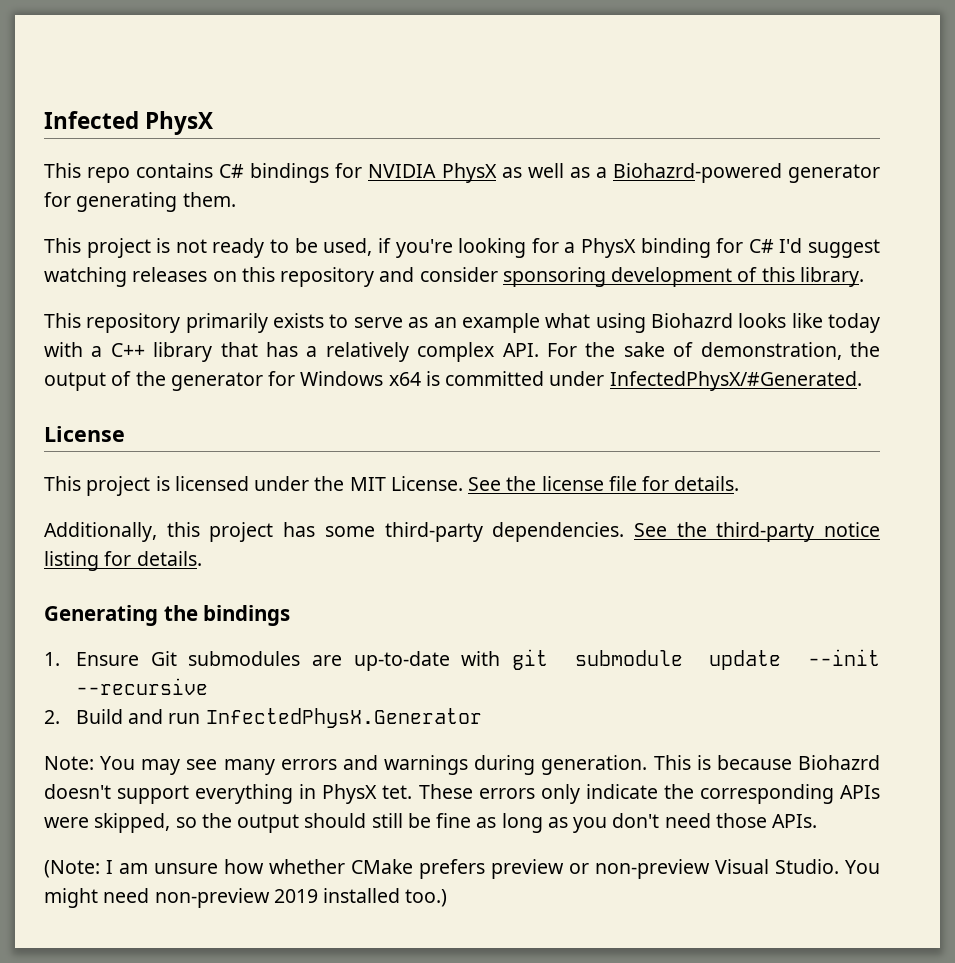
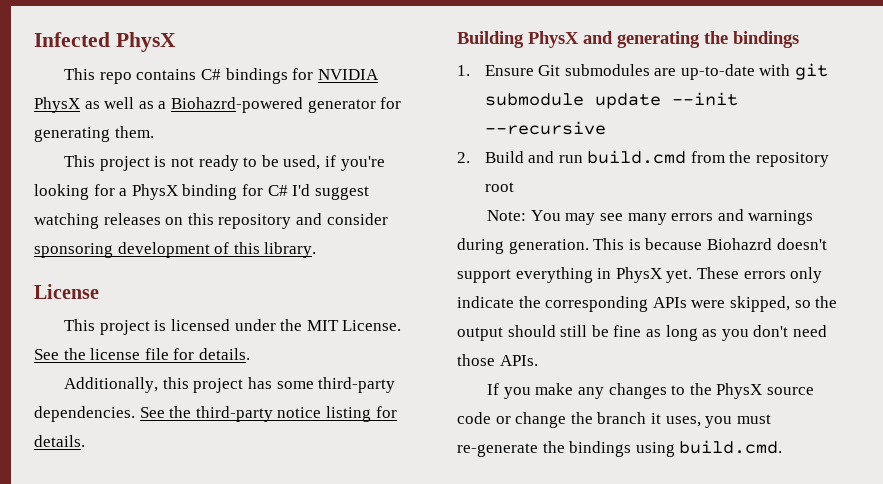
- This repository primarily exists to serve as an example what using Biohazrd looks like today with a C++ library that has a relatively complex API. For the sake of demonstration, the output of the generator for Windows x64 is committed under InfectedPhysX/#Generated.
- Generating the bindings
+ Building PhysX and generating the bindings
- 2. Build and run InfectedPhysX.Generator
+ 2. Build and run build.cmd from the repository root
- This is because Biohazrd doesn't support everything in PhysX tet.
+ This is because Biohazrd doesn't support everything in PhysX yet.
- (Note: I am unsure how whether CMake prefers preview or non-preview Visual Studio. You might need non-preview 2019 installed too.)
+ If you make any changes to the PhysX source code or change the branch it uses, you must re-generate the bindings using build.cmd.

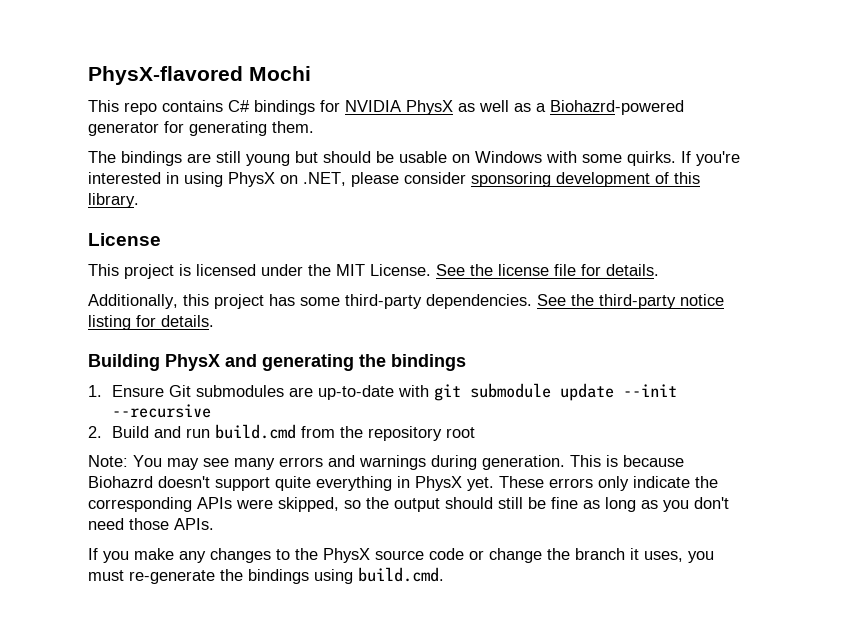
- Infected PhysX
+ PhysX-flavored Mochi
- This project is not ready to be used, if you're looking for a PhysX binding for C# I'd suggest watching releases on this repository and consider sponsoring development of this library.
+ The bindings are still young but should be usable on Windows with some quirks. If you're interested in using PhysX on .NET, please consider sponsoring development of this library.
- This is because Biohazrd doesn't support everything in PhysX yet.
+ This is because Biohazrd doesn't support quite everything in PhysX yet.

